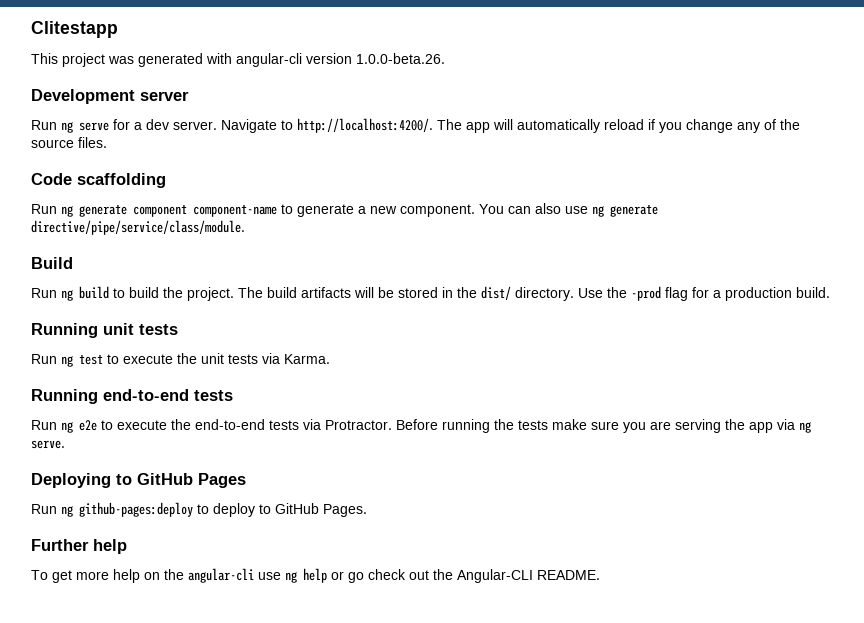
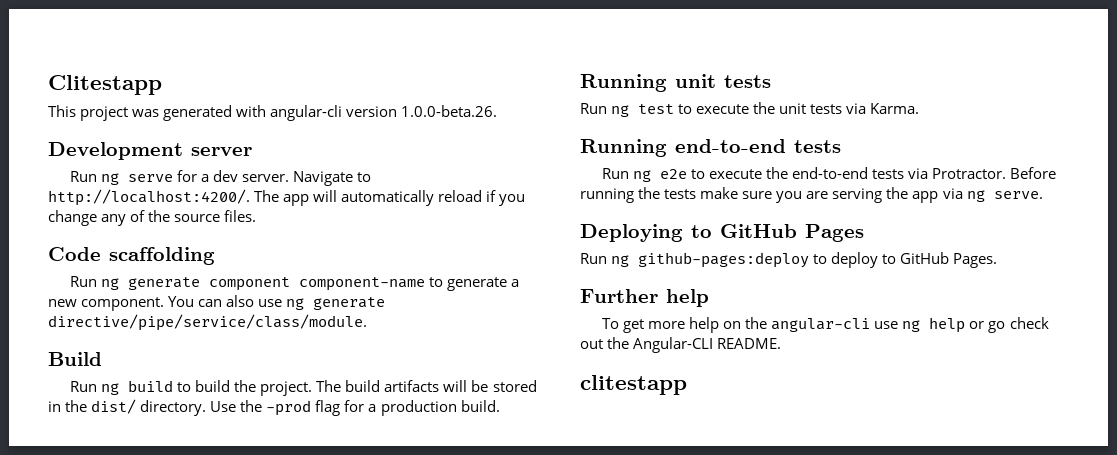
+ clitestapp

